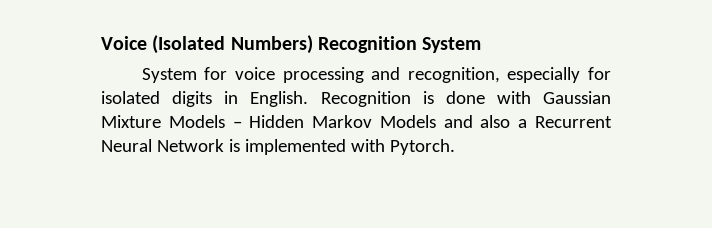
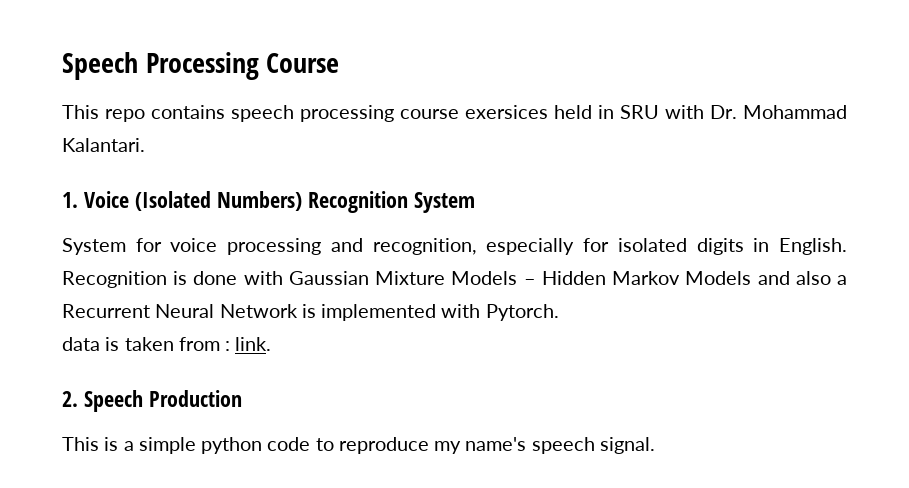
- Voice (Isolated Numbers) Recognition System
+ Speech Processing Course
+ This repo contains speech processing course exersices held in SRU with Dr. Mohammad Kalantari.
+ 1. Voice (Isolated Numbers) Recognition System
+ data is taken from : link.
+ 2. Speech Production
+ This is a simple python code to reproduce my name's speech signal.

